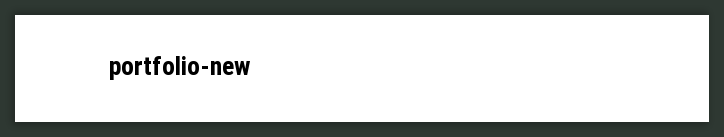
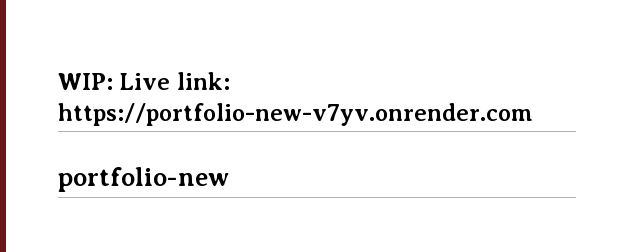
+ WIP: Live link: https://portfolio-new-v7yv.onrender.com

